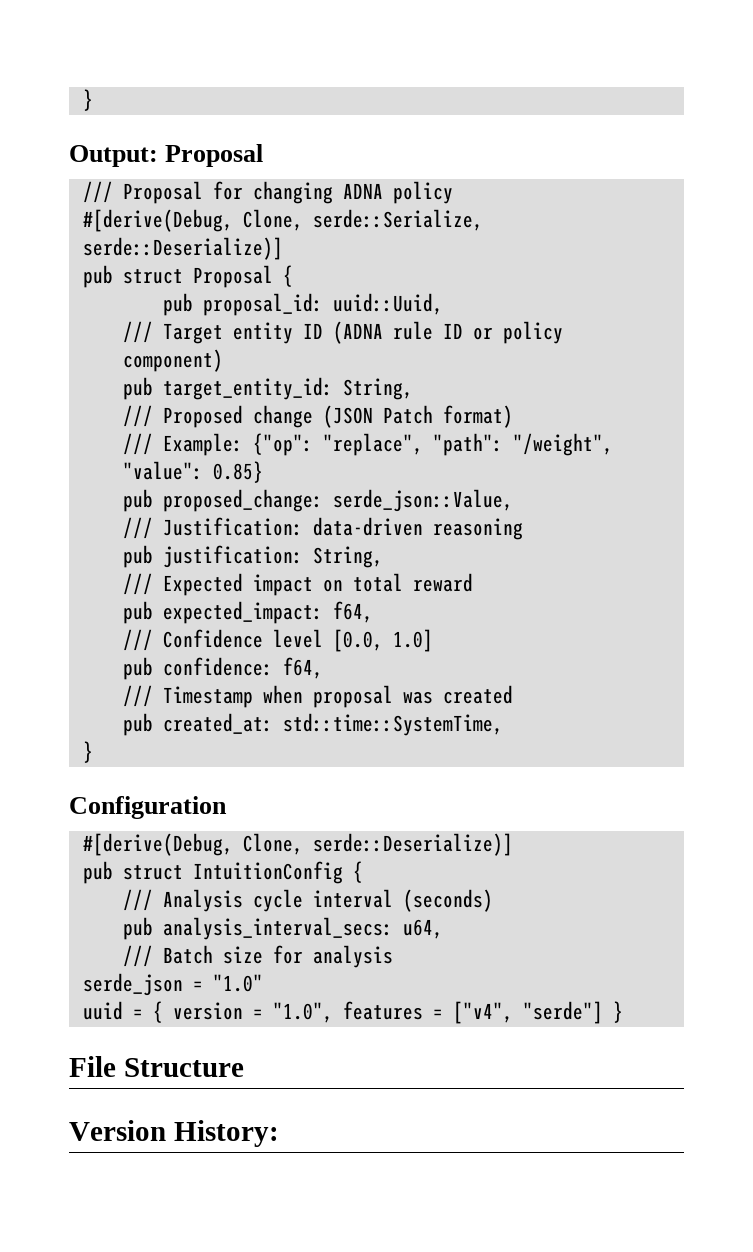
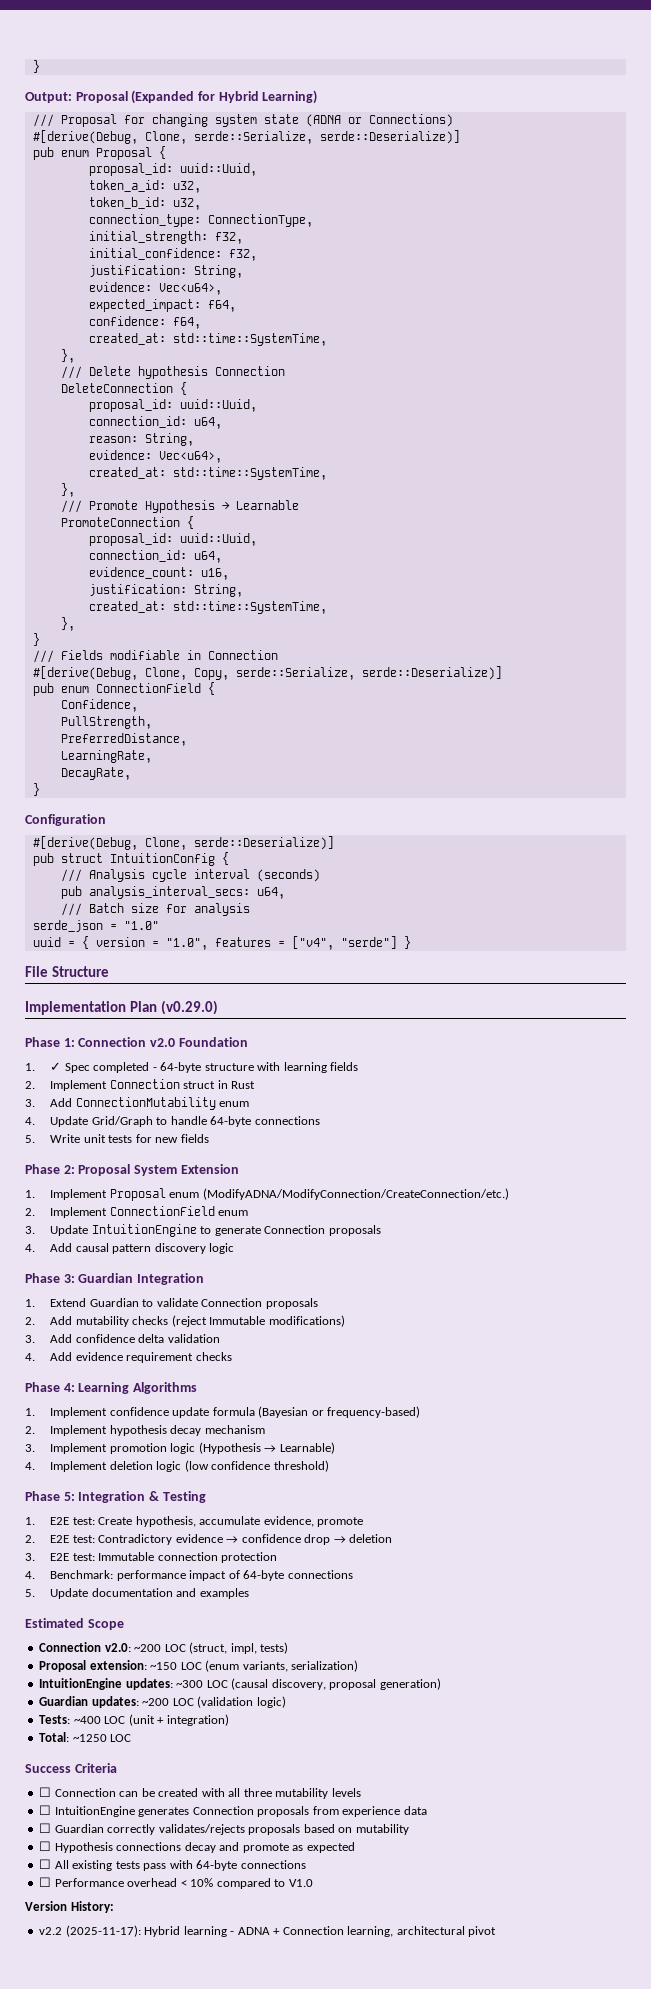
- Output: Proposal
+ Output: Proposal (Expanded for Hybrid Learning)
- /// Proposal for changing ADNA policy
+ /// Proposal for changing system state (ADNA or Connections)
- pub struct Proposal {
- pub proposal_id: uuid::Uuid,
- /// Target entity ID (ADNA rule ID or policy component)
- pub target_entity_id: String,
- /// Proposed change (JSON Patch format)
- /// Example: {"op": "replace", "path": "/weight", "value": 0.85}
- pub proposed_change: serde_json::Value,
- /// Justification: data-driven reasoning
- pub justification: String,
- /// Expected impact on total reward
- pub expected_impact: f64,
- /// Confidence level [0.0, 1.0]
- pub confidence: f64,
- /// Timestamp when proposal was created
- pub created_at: std::time::SystemTime,
+ pub enum Proposal {
+ proposal_id: uuid::Uuid,
+ token_a_id: u32,
+ token_b_id: u32,
+ connection_type: ConnectionType,
+ initial_strength: f32,
+ initial_confidence: f32,
+ justification: String,
+ evidence: Vec<u64>,
+ expected_impact: f64,
+ confidence: f64,
+ created_at: std::time::SystemTime,
+ },
+ /// Delete hypothesis Connection
+ DeleteConnection {
+ proposal_id: uuid::Uuid,
+ connection_id: u64,
+ reason: String,
+ evidence: Vec<u64>,
+ created_at: std::time::SystemTime,
+ },
+ /// Promote Hypothesis → Learnable
+ PromoteConnection {
+ proposal_id: uuid::Uuid,
+ connection_id: u64,
+ evidence_count: u16,
+ justification: String,
+ created_at: std::time::SystemTime,
+ },
+ }
+ /// Fields modifiable in Connection
+ #[derive(Debug, Clone, Copy, serde::Serialize, serde::Deserialize)]
+ pub enum ConnectionField {
+ Confidence,
+ PullStrength,
+ PreferredDistance,
+ LearningRate,
+ DecayRate,
+ Implementation Plan (v0.29.0)
+ Phase 1: Connection v2.0 Foundation
+ 1. ✓ Spec completed - 64-byte structure with learning fields
+ 2. Implement Connection struct in Rust
+ 3. Add ConnectionMutability enum
+ 4. Update Grid/Graph to handle 64-byte connections
+ 5. Write unit tests for new fields
+ Phase 2: Proposal System Extension
+ 1. Implement Proposal enum (ModifyADNA/ModifyConnection/CreateConnection/etc.)
+ 2. Implement ConnectionField enum
+ 3. Update IntuitionEngine to generate Connection proposals
+ 4. Add causal pattern discovery logic
+ Phase 3: Guardian Integration
+ 1. Extend Guardian to validate Connection proposals
+ 2. Add mutability checks (reject Immutable modifications)
+ 3. Add confidence delta validation
+ 4. Add evidence requirement checks
+ Phase 4: Learning Algorithms
+ 1. Implement confidence update formula (Bayesian or frequency-based)
+ 2. Implement hypothesis decay mechanism
+ 3. Implement promotion logic (Hypothesis → Learnable)
+ 4. Implement deletion logic (low confidence threshold)
+ Phase 5: Integration & Testing
+ 1. E2E test: Create hypothesis, accumulate evidence, promote
+ 2. E2E test: Contradictory evidence → confidence drop → deletion
+ 3. E2E test: Immutable connection protection
+ 4. Benchmark: performance impact of 64-byte connections
+ 5. Update documentation and examples
+ Estimated Scope
+ Connection v2.0: ~200 LOC (struct, impl, tests)
+ Proposal extension: ~150 LOC (enum variants, serialization)
+ IntuitionEngine updates: ~300 LOC (causal discovery, proposal generation)
+ Guardian updates: ~200 LOC (validation logic)
+ Tests: ~400 LOC (unit + integration)
+ Total: ~1250 LOC
+ Success Criteria
+ ☐ Connection can be created with all three mutability levels
+ ☐ IntuitionEngine generates Connection proposals from experience data
+ ☐ Guardian correctly validates/rejects proposals based on mutability
+ ☐ Hypothesis connections decay and promote as expected
+ ☐ All existing tests pass with 64-byte connections
+ ☐ Performance overhead < 10% compared to V1.0
  Version History:
+ v2.2 (2025-11-17): Hybrid learning - ADNA + Connection learning, architectural pivot

